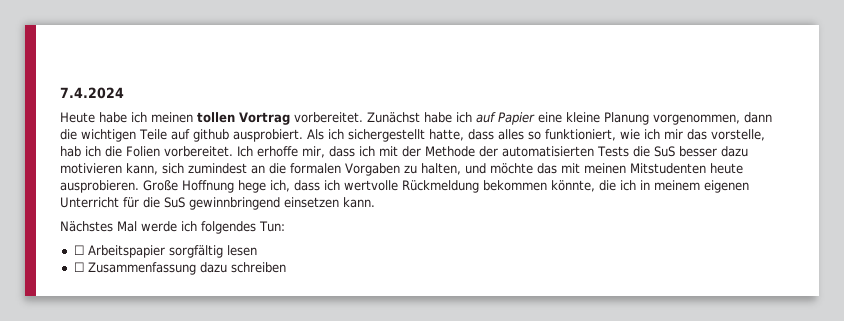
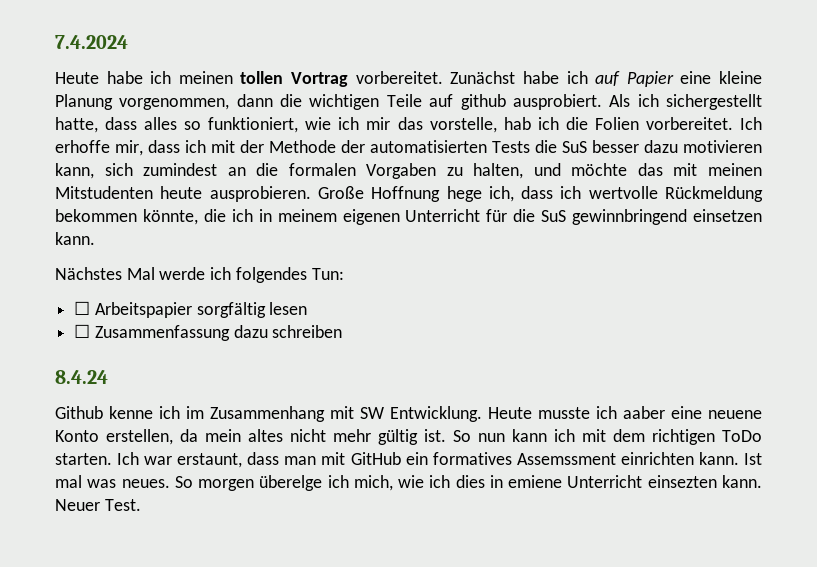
+ 8.4.24
+ Github kenne ich im Zusammenhang mit SW Entwicklung. Heute musste ich aaber eine neuene Konto erstellen, da mein altes nicht mehr gültig ist. So nun kann ich mit dem richtigen ToDo starten. Ich war erstaunt, dass man mit GitHub ein formatives Assemssment einrichten kann. Ist mal was neues. So morgen überelge ich mich, wie ich dies in emiene Unterricht einsezten kann. Neuer Test.

